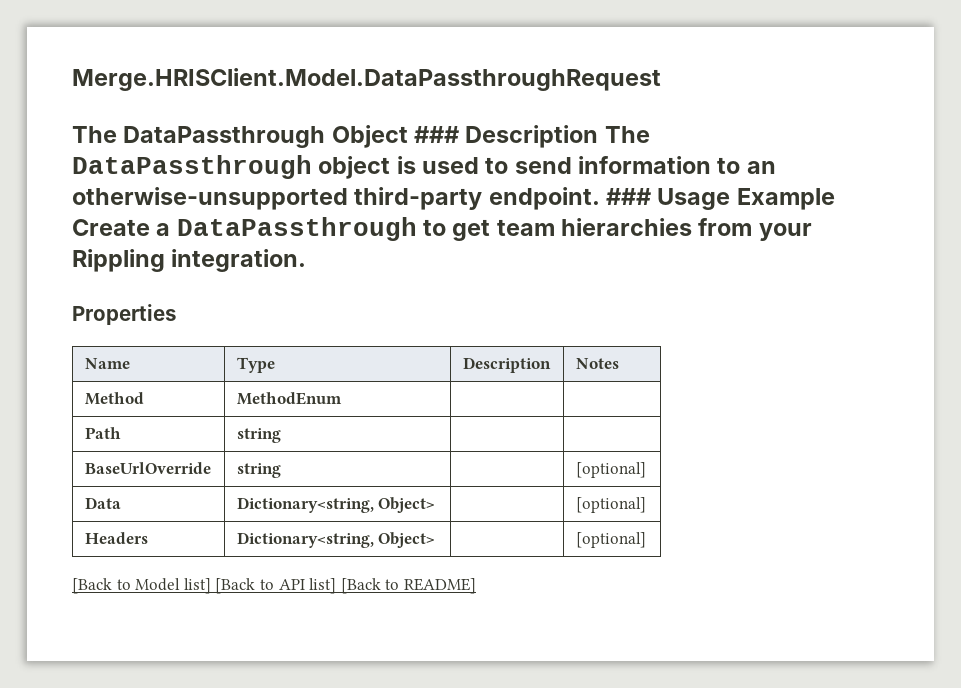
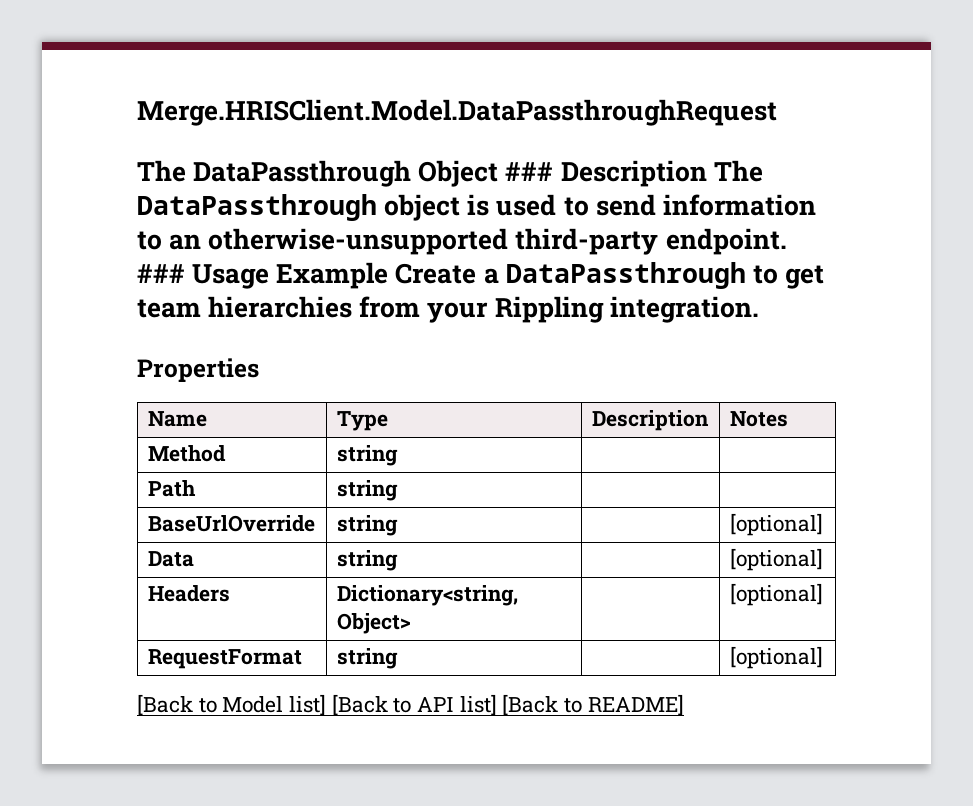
- Method | MethodEnum | |
+ Method | string | |
- Data | Dictionary<string, Object> | | [optional]
+ Data | string | | [optional]
+ RequestFormat | string | | [optional]

